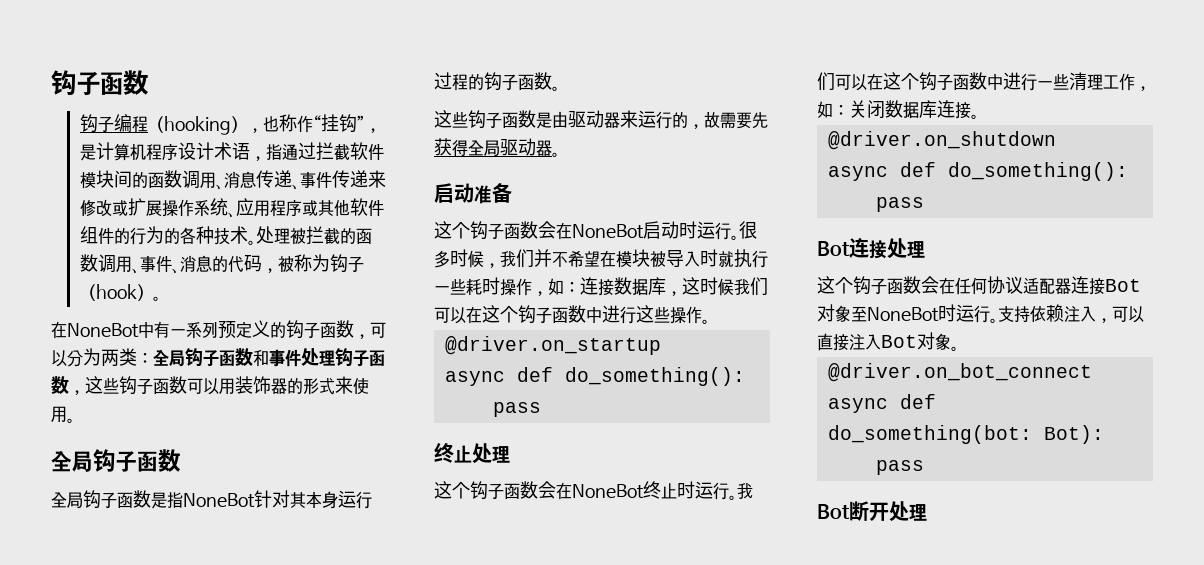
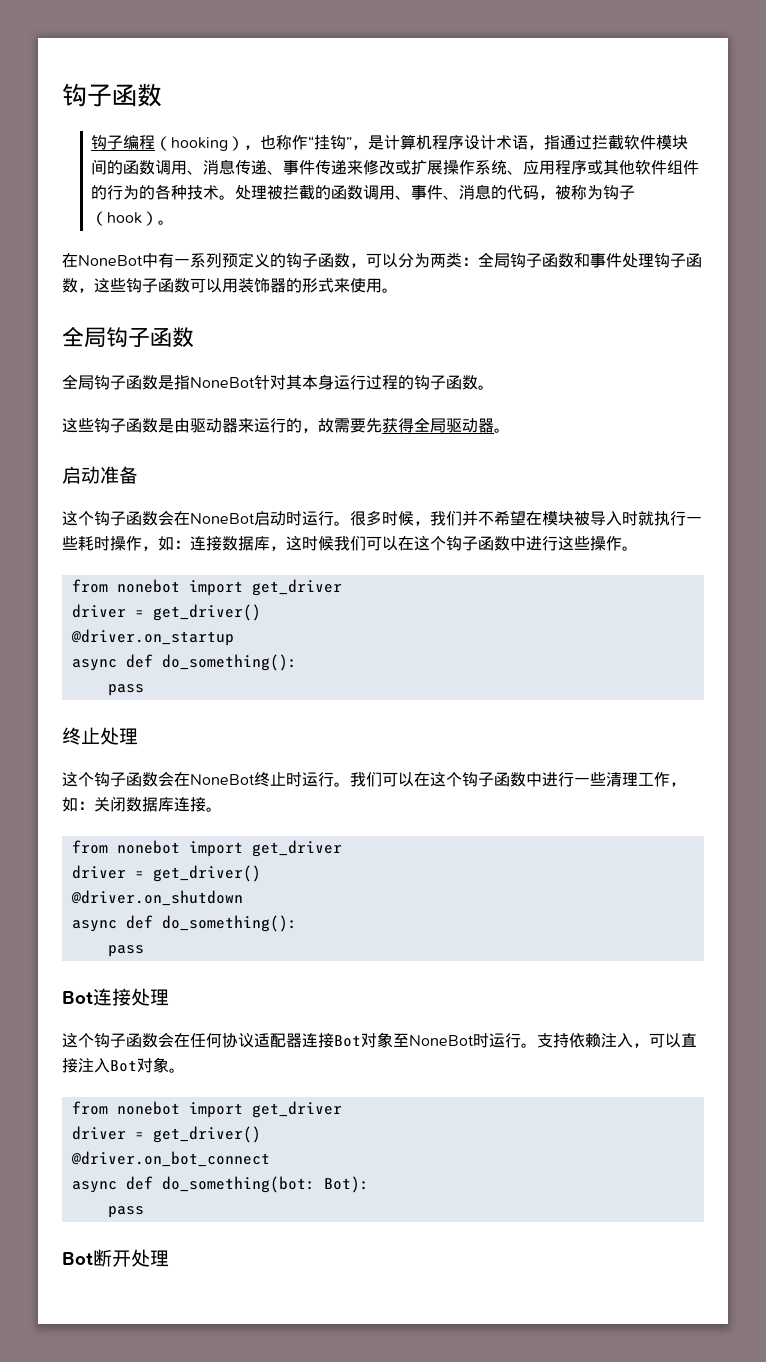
  很多时候，我们并不希望在模块被导入时就执行一些耗时操作，如：连接数据库，这时候我们可以在这个钩子函数中进行这些操作。
+ from nonebot import get_driver
+ driver = get_driver()
  我们可以在这个钩子函数中进行一些清理工作，如：关闭数据库连接。
+ from nonebot import get_driver
+ driver = get_driver()
  支持依赖注入，可以直接注入Bot对象。
+ from nonebot import get_driver
+ driver = get_driver()

